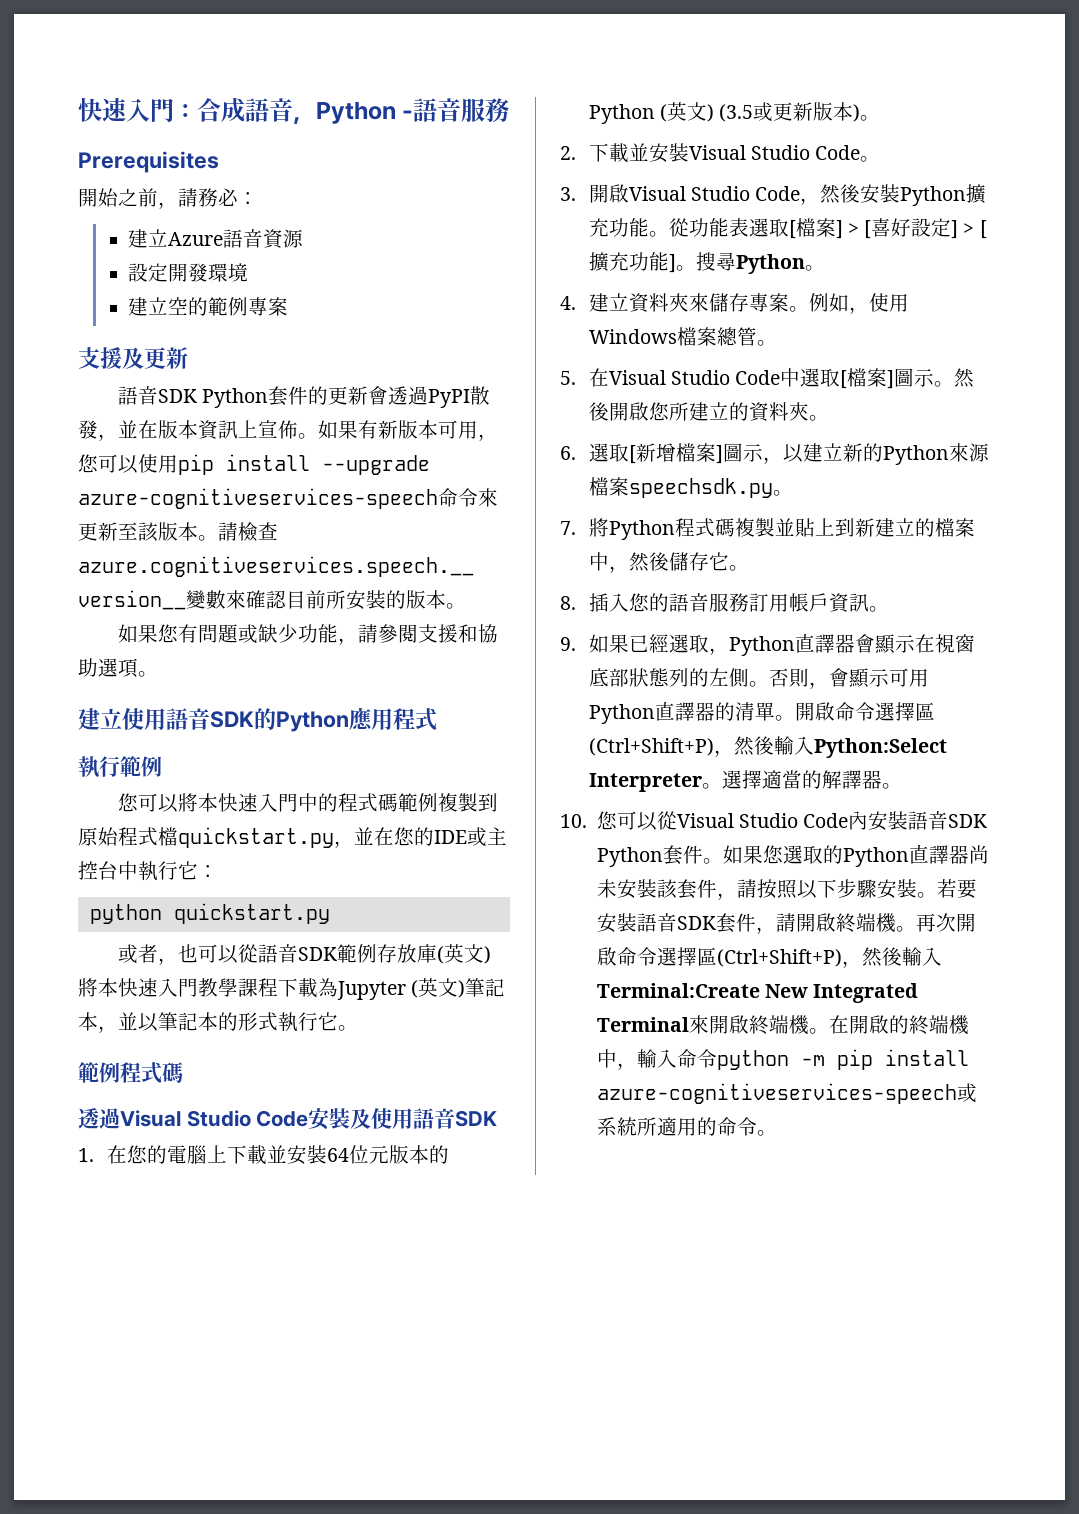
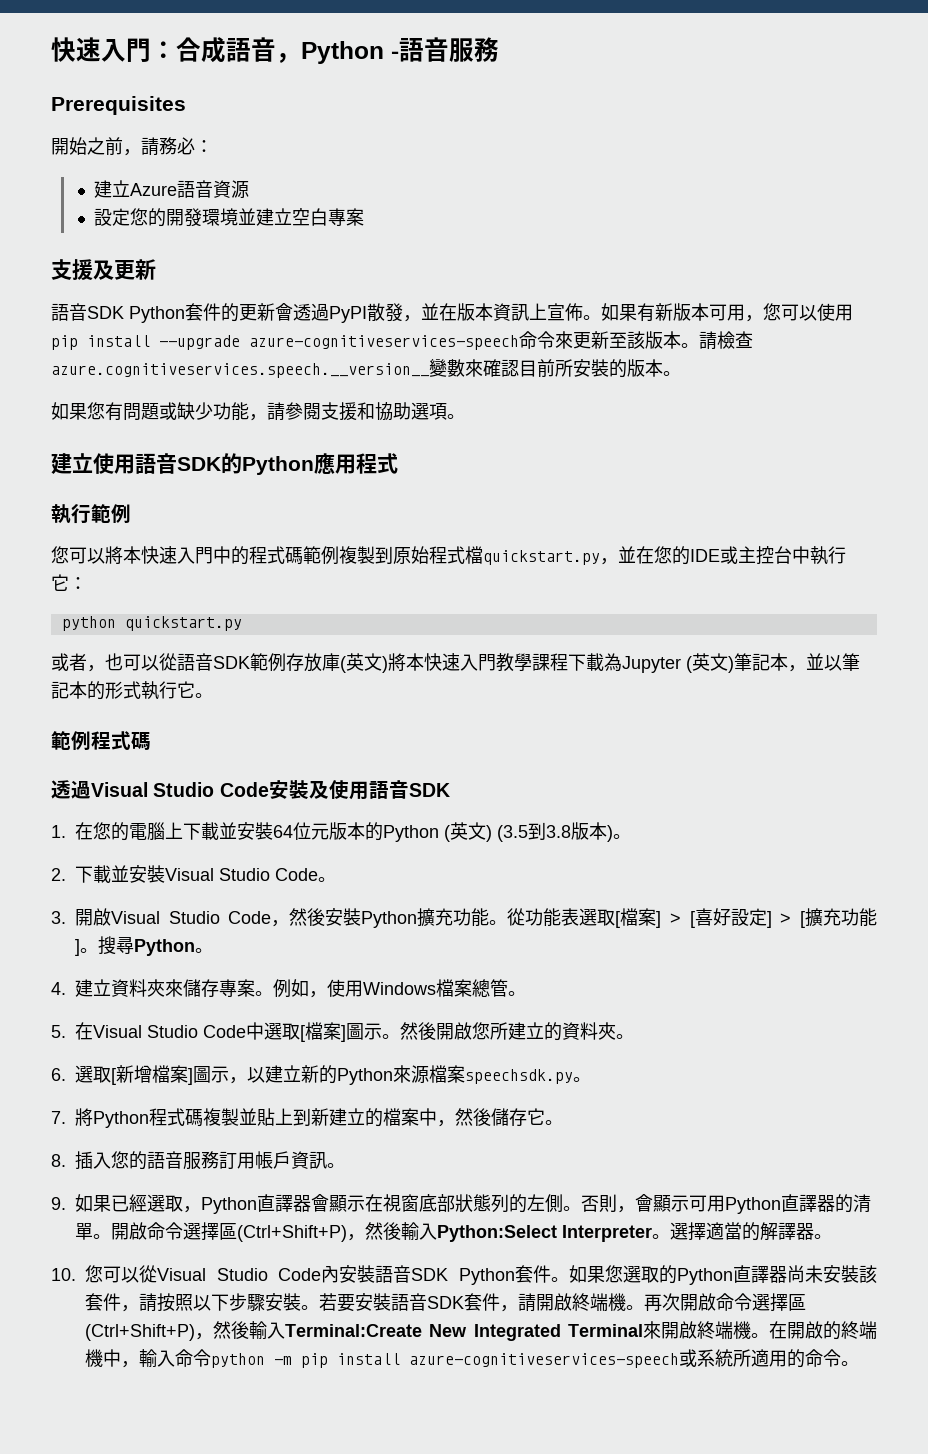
- 設定開發環境
- 建立空的範例專案
+ 設定您的開發環境並建立空白專案
- 1.在您的電腦上下載並安裝64位元版本的Python (英文) (3.5或更新版本)。
+ 1.在您的電腦上下載並安裝64位元版本的Python (英文) (3.5到3.8版本)。

